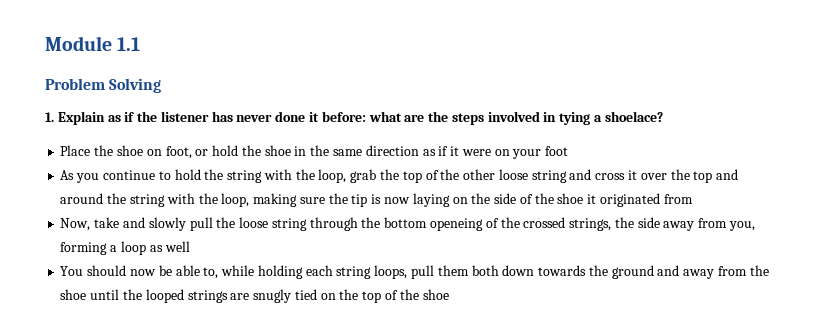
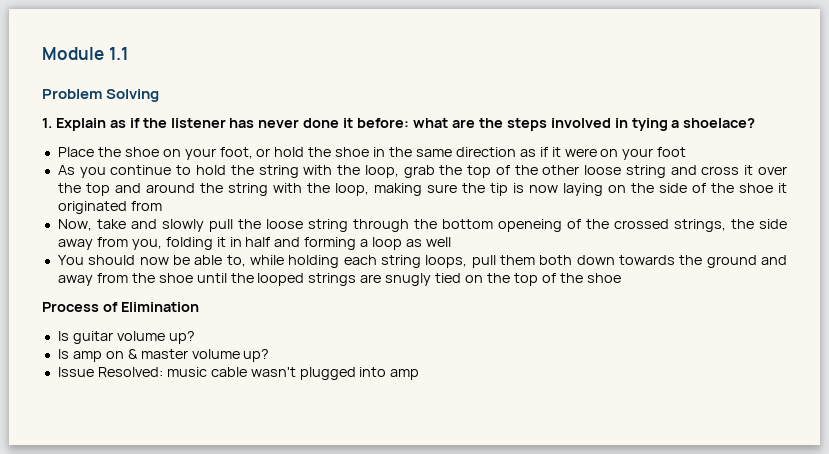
- Place the shoe on foot, or hold the shoe in the same direction as if it were on your foot
+ Place the shoe on your foot, or hold the shoe in the same direction as if it were on your foot
- Now, take and slowly pull the loose string through the bottom openeing of the crossed strings, the side away from you, forming a loop as well
+ Now, take and slowly pull the loose string through the bottom openeing of the crossed strings, the side away from you, folding it in half and forming a loop as well
+ Process of Elimination
+ Is guitar volume up?
+ Is amp on & master volume up?
+ Issue Resolved: music cable wasn't plugged into amp

